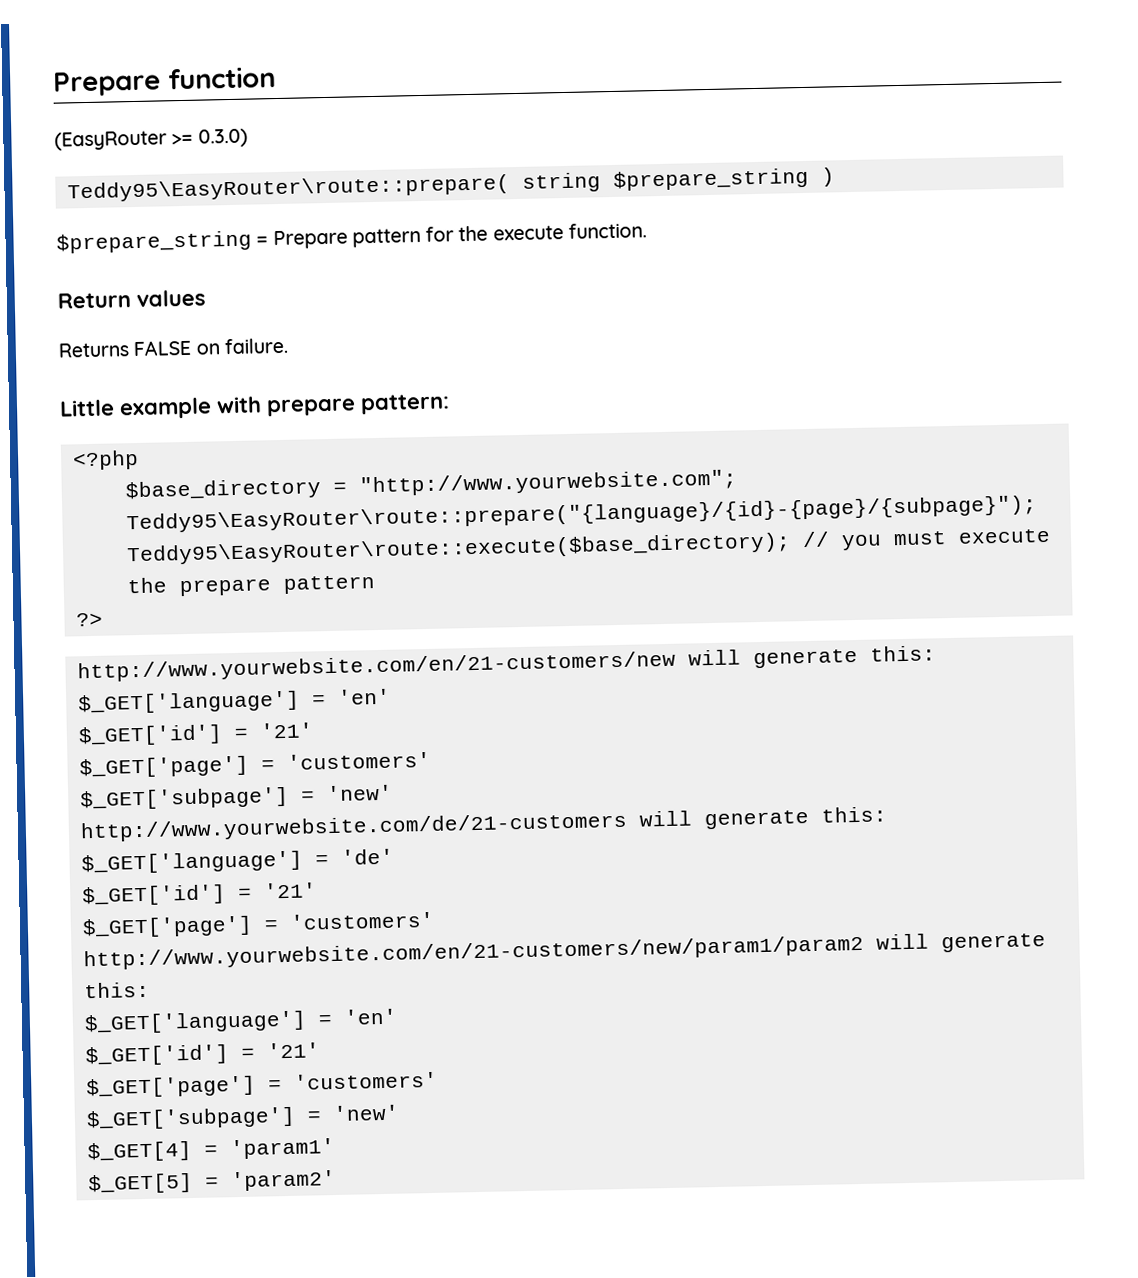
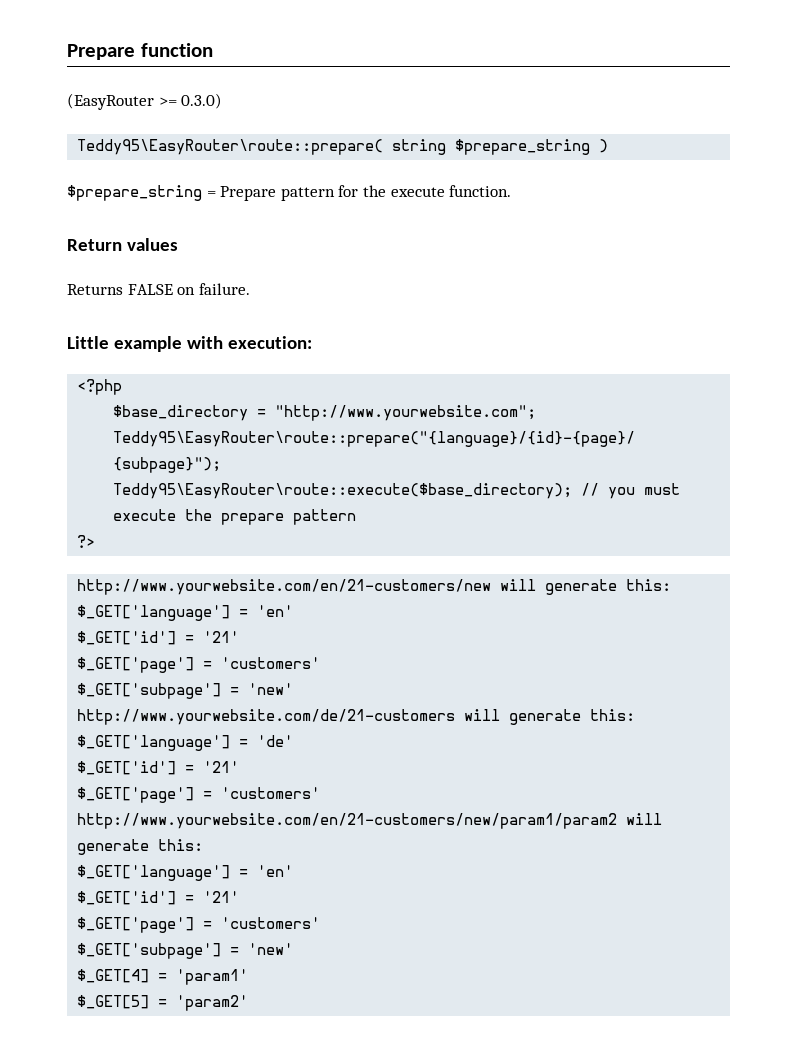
- Little example with prepare pattern:
+ Little example with execution:

